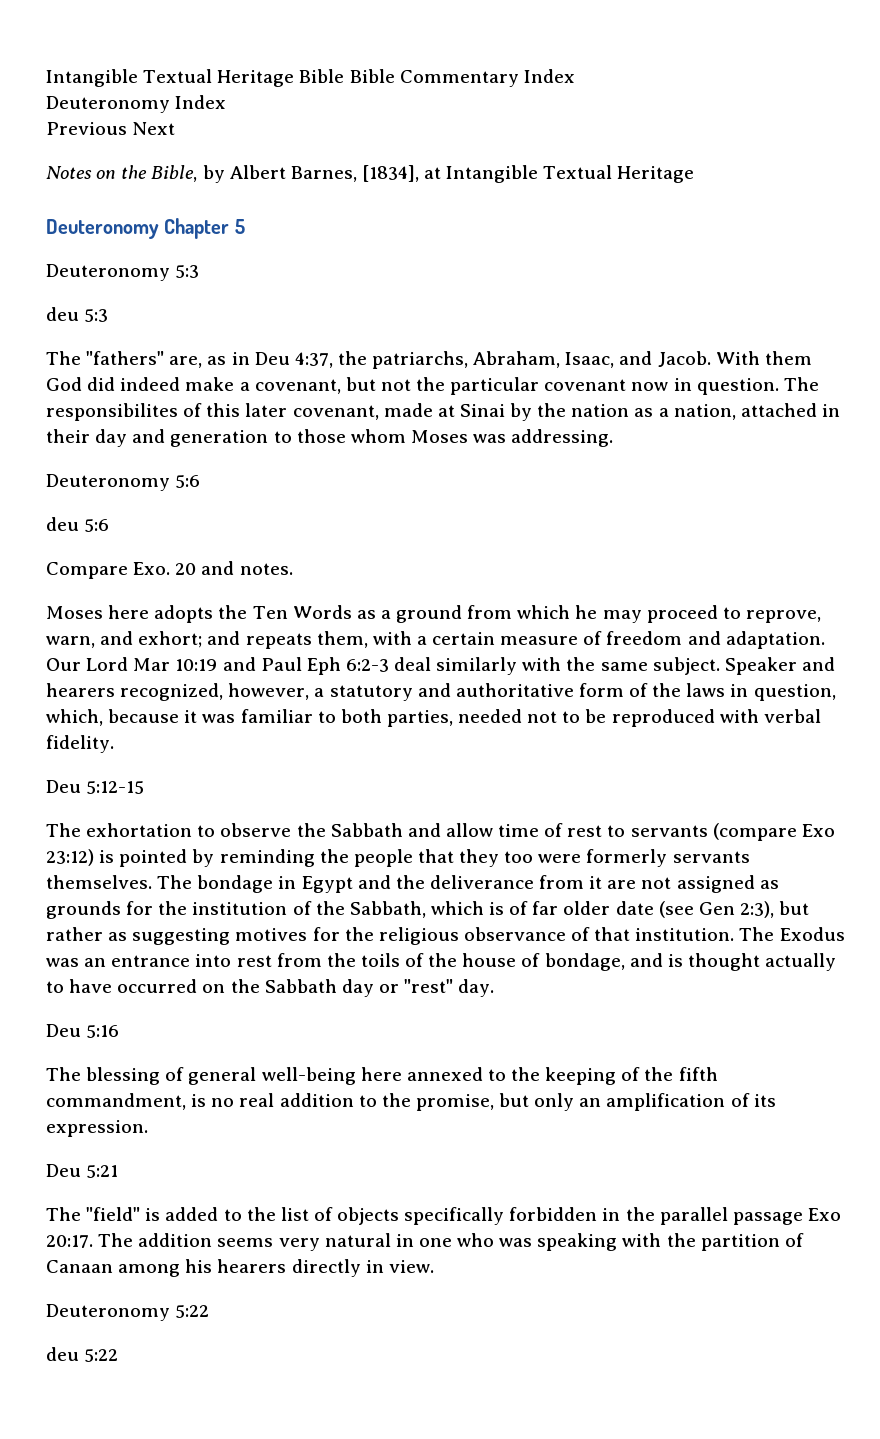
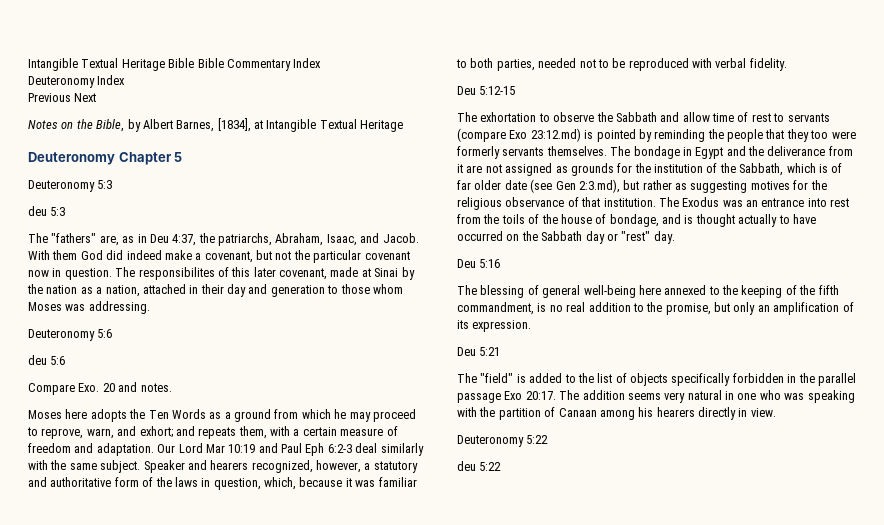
- The exhortation to observe the Sabbath and allow time of rest to servants (compare Exo 23:12) is pointed by reminding the people that they too were formerly servants themselves.
+ The exhortation to observe the Sabbath and allow time of rest to servants (compare Exo 23:12.md) is pointed by reminding the people that they too were formerly servants themselves.
- The bondage in Egypt and the deliverance from it are not assigned as grounds for the institution of the Sabbath, which is of far older date (see Gen 2:3), but rather as suggesting motives for the religious observance of that institution.
+ The bondage in Egypt and the deliverance from it are not assigned as grounds for the institution of the Sabbath, which is of far older date (see Gen 2:3.md), but rather as suggesting motives for the religious observance of that institution.

